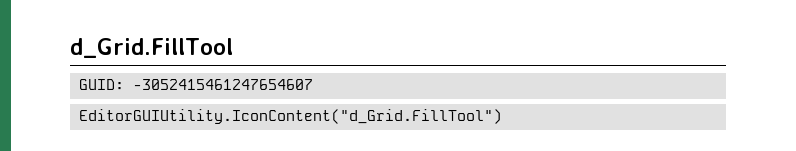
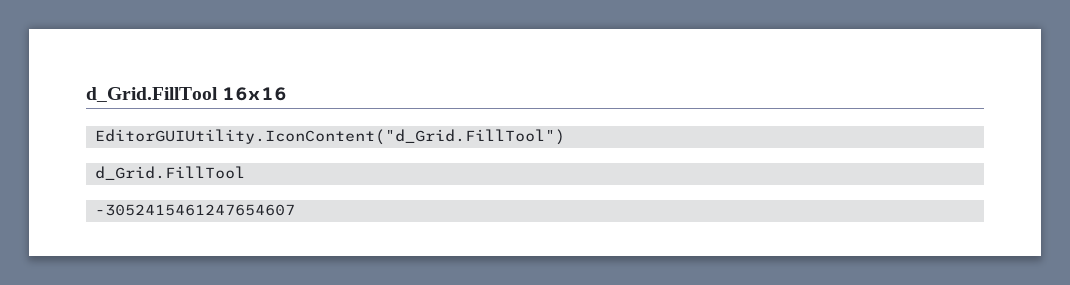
+ d_Grid.FillTool 16x16
+ EditorGUIUtility.IconContent("d_Grid.FillTool")
  d_Grid.FillTool
- GUID: -3052415461247654607
+ -3052415461247654607
- EditorGUIUtility.IconContent("d_Grid.FillTool")

